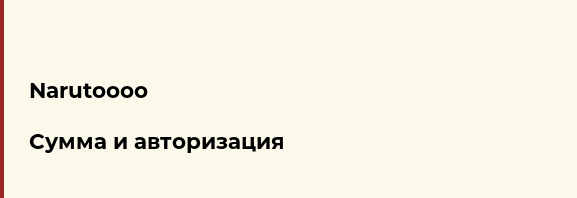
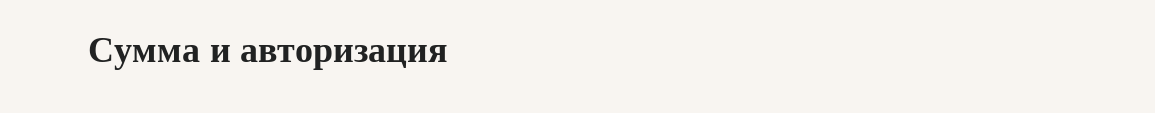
- Narutoooo

